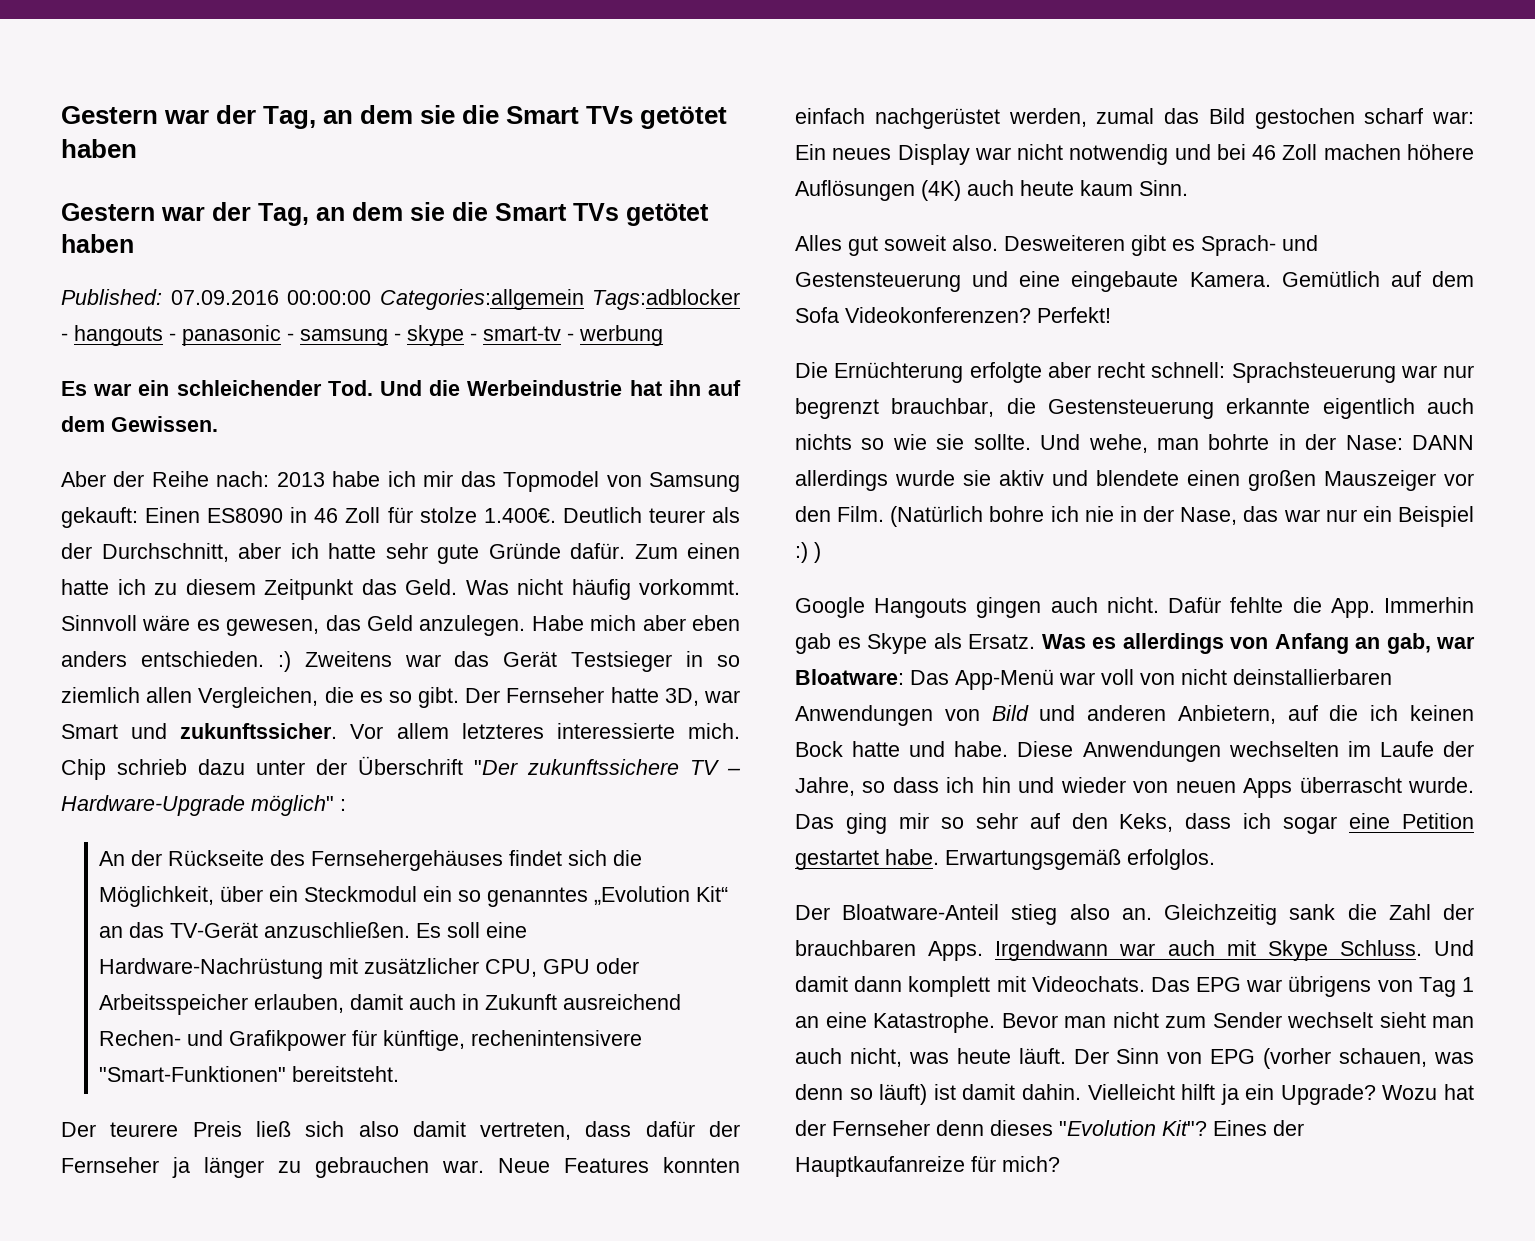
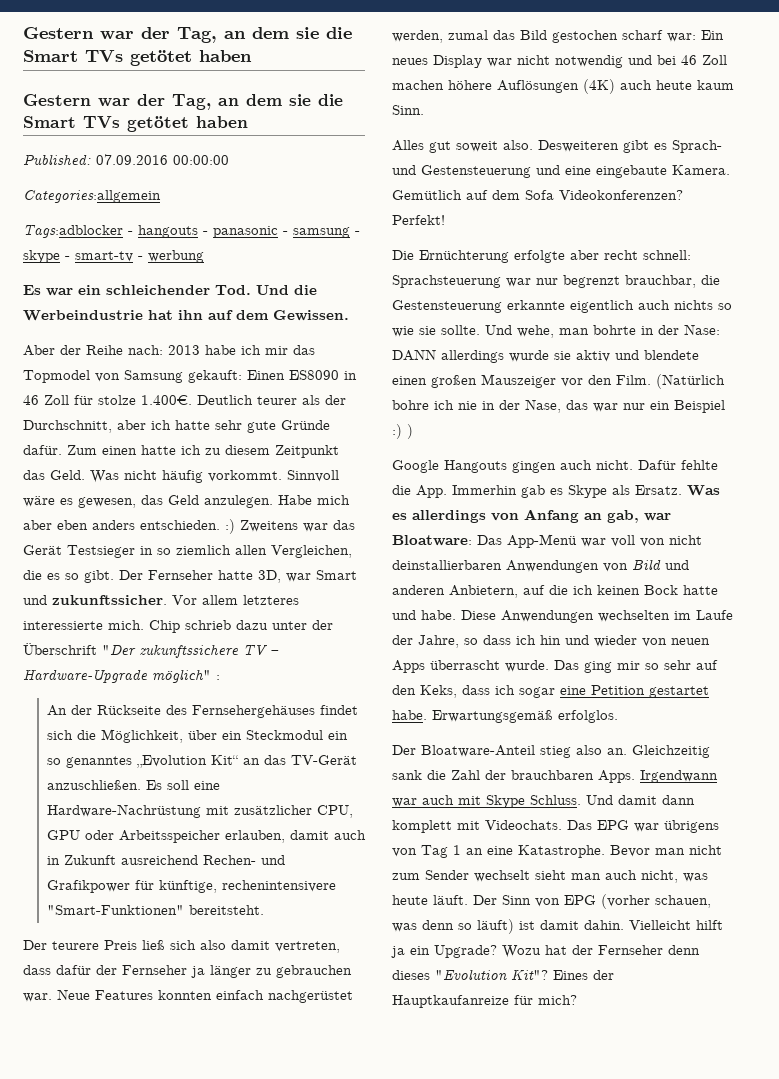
- Published: 07.09.2016 00:00:00 Categories:allgemein Tags:adblocker - hangouts - panasonic - samsung - skype - smart-tv - werbung
+ Published: 07.09.2016 00:00:00
+ Categories:allgemein
+ Tags:adblocker - hangouts - panasonic - samsung - skype - smart-tv - werbung

